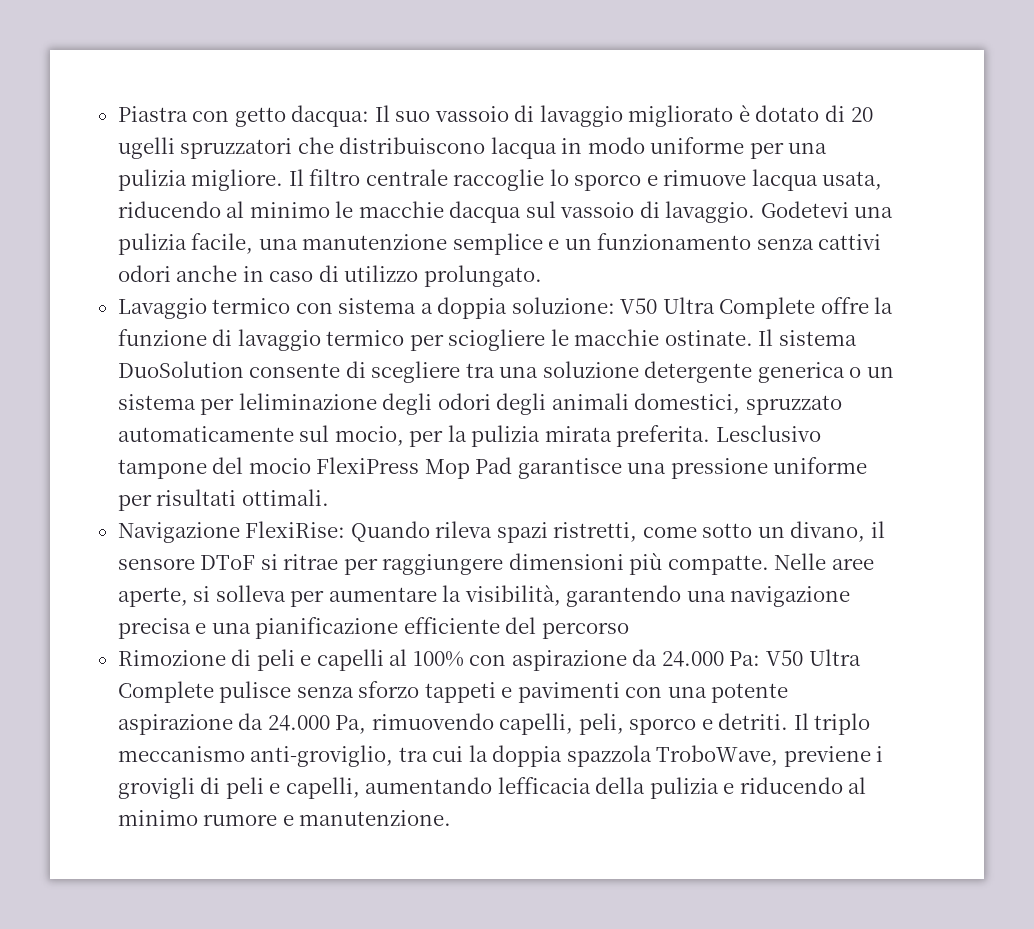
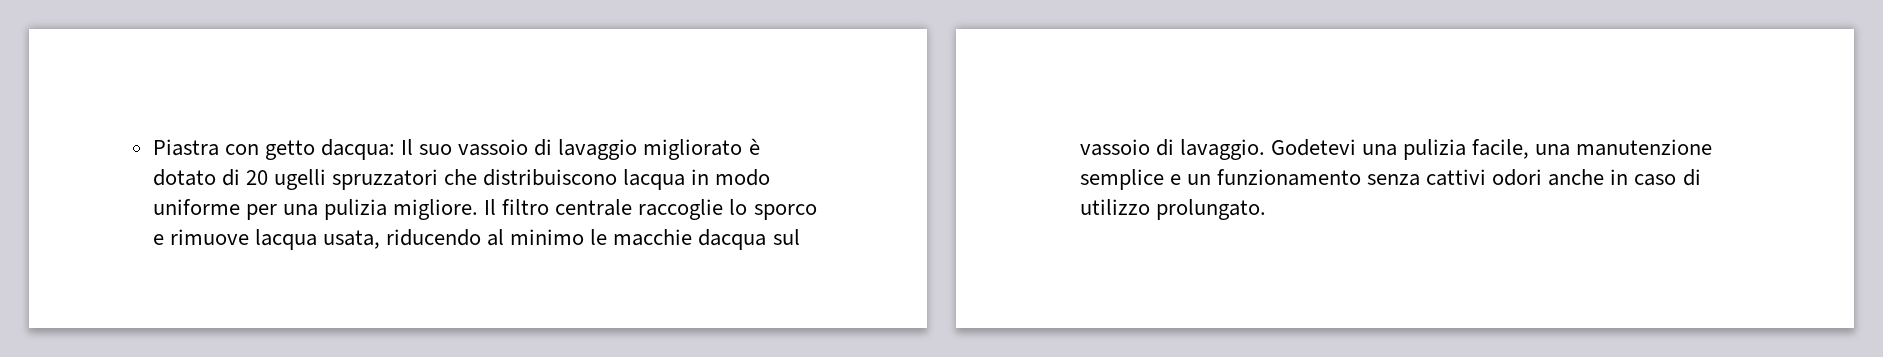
- Lavaggio termico con sistema a doppia soluzione: V50 Ultra Complete offre la funzione di lavaggio termico per sciogliere le macchie ostinate. Il sistema DuoSolution consente di scegliere tra una soluzione detergente generica o un sistema per leliminazione degli odori degli animali domestici, spruzzato automaticamente sul mocio, per la pulizia mirata preferita. Lesclusivo tampone del mocio FlexiPress Mop Pad garantisce una pressione uniforme per risultati ottimali.
- Navigazione FlexiRise: Quando rileva spazi ristretti, come sotto un divano, il sensore DToF si ritrae per raggiungere dimensioni più compatte. Nelle aree aperte, si solleva per aumentare la visibilità, garantendo una navigazione precisa e una pianificazione efficiente del percorso
- Rimozione di peli e capelli al 100% con aspirazione da 24.000 Pa: V50 Ultra Complete pulisce senza sforzo tappeti e pavimenti con una potente aspirazione da 24.000 Pa, rimuovendo capelli, peli, sporco e detriti. Il triplo meccanismo anti-groviglio, tra cui la doppia spazzola TroboWave, previene i grovigli di peli e capelli, aumentando lefficacia della pulizia e riducendo al minimo rumore e manutenzione.

